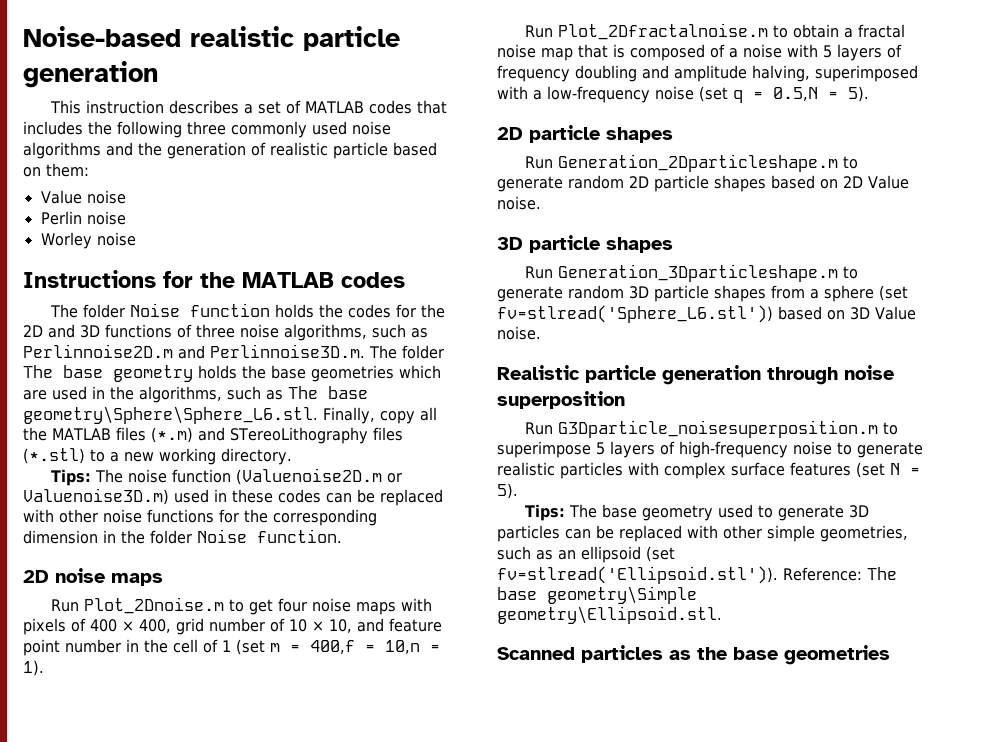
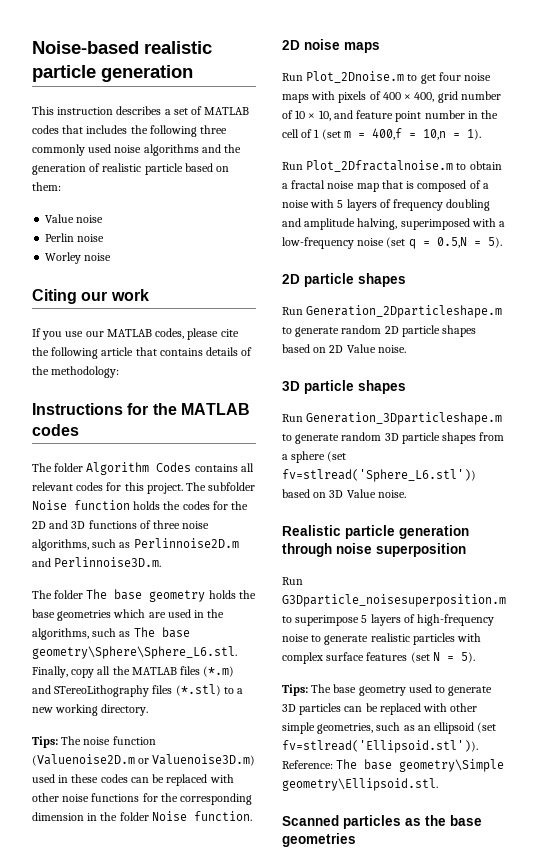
+ Citing our work
+ If you use our MATLAB codes, please cite the following article that contains details of the methodology:
- The folder Noise function holds the codes for the 2D and 3D functions of three noise algorithms, such as Perlinnoise2D.m and Perlinnoise3D.m. The folder The base geometry holds the base geometries which are used in the algorithms, such as The base geometry\Sphere\Sphere_L6.stl. Finally, copy all the MATLAB files (*.m) and STereoLithography files (*.stl) to a new working directory.
+ The folder Algorithm Codes contains all relevant codes for this project. The subfolder Noise function holds the codes for the 2D and 3D functions of three noise algorithms, such as Perlinnoise2D.m and Perlinnoise3D.m.
+ The folder The base geometry holds the base geometries which are used in the algorithms, such as The base geometry\Sphere\Sphere_L6.stl. Finally, copy all the MATLAB files (*.m) and STereoLithography files (*.stl) to a new working directory.

